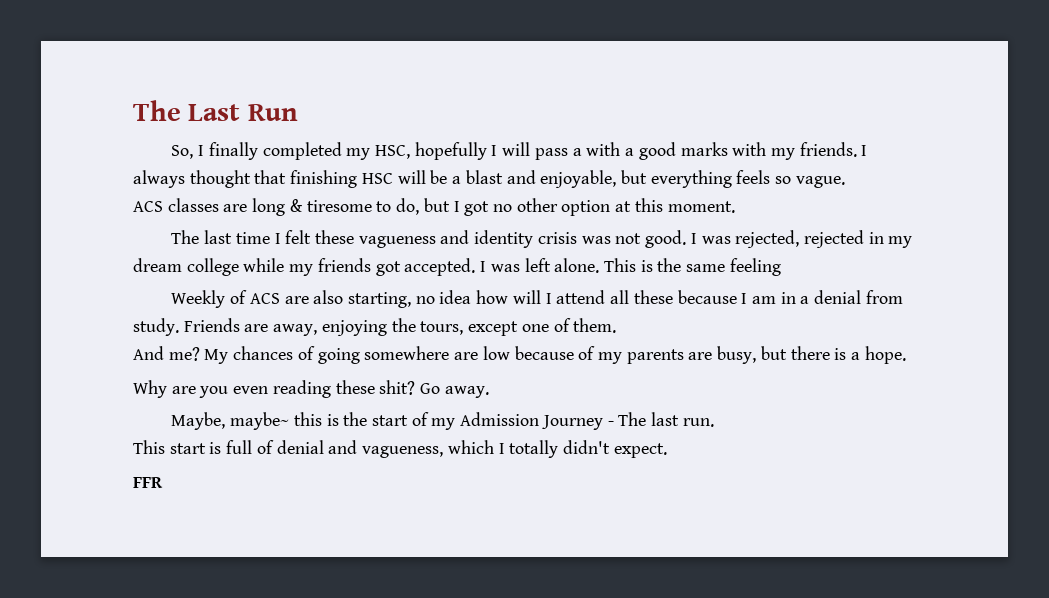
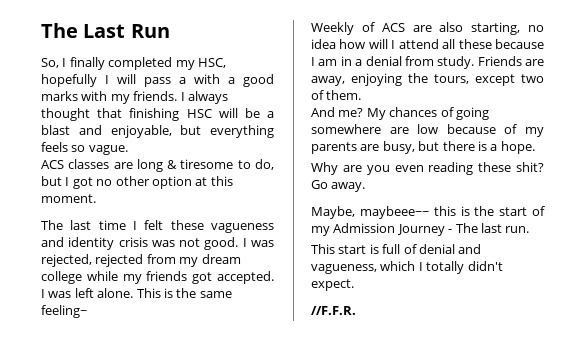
- I was rejected, rejected in my dream college while my friends got accepted.
+ I was rejected, rejected from my dream college while my friends got accepted.
- This is the same feeling
+ This is the same feeling~
- Friends are away, enjoying the tours, except one of them.
+ Friends are away, enjoying the tours, except two of them.
- Maybe, maybe~ this is the start of my Admission Journey - The last run.
+ Maybe, maybeee~~ this is the start of my Admission Journey - The last run.
- FFR
+ //F.F.R.

